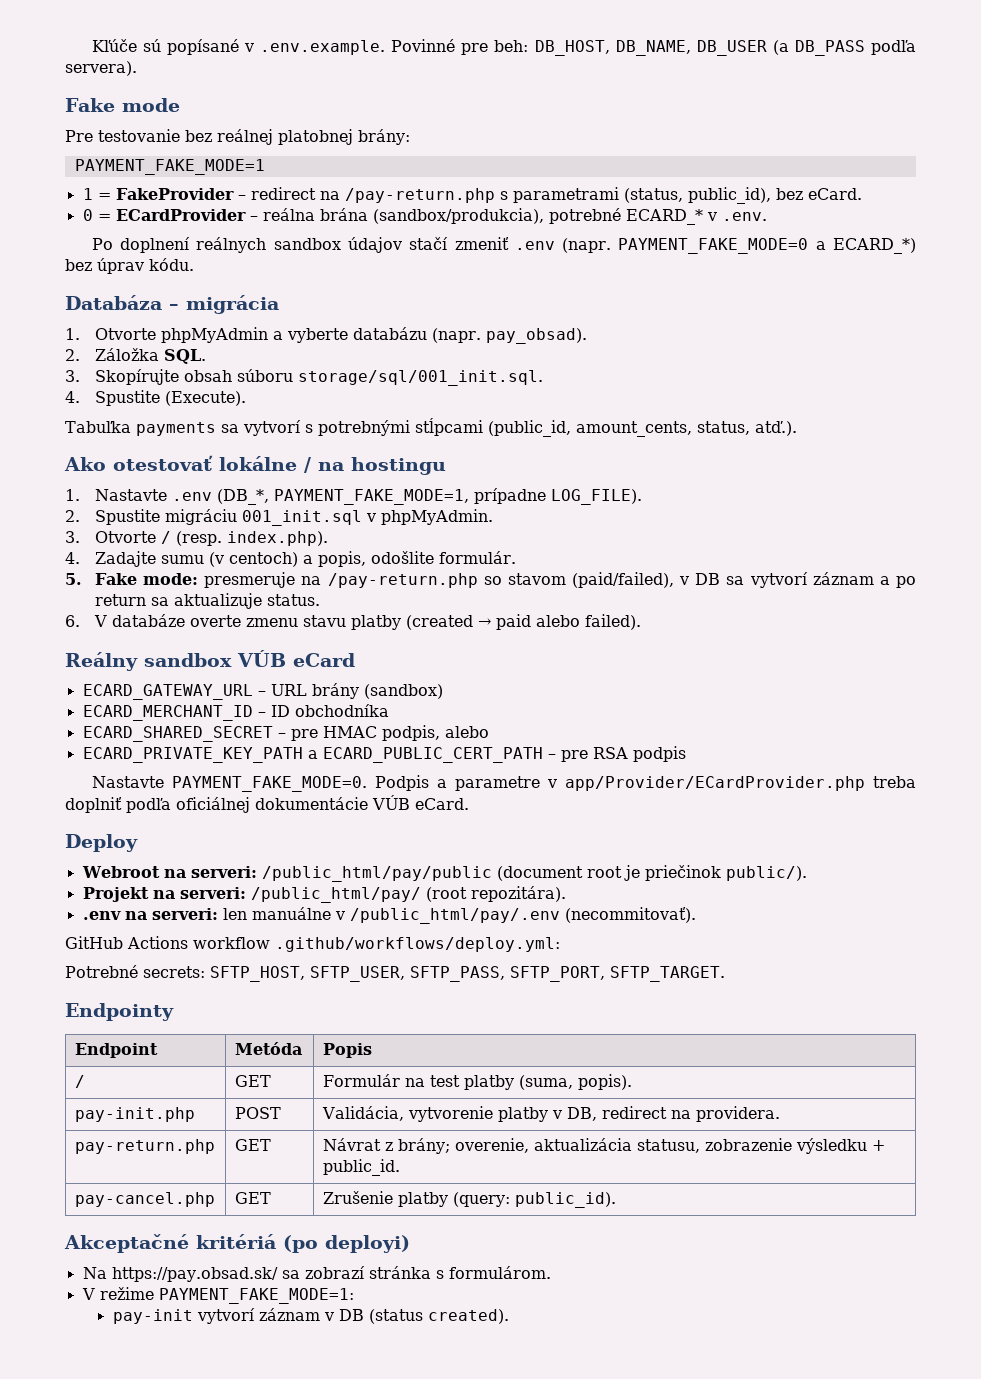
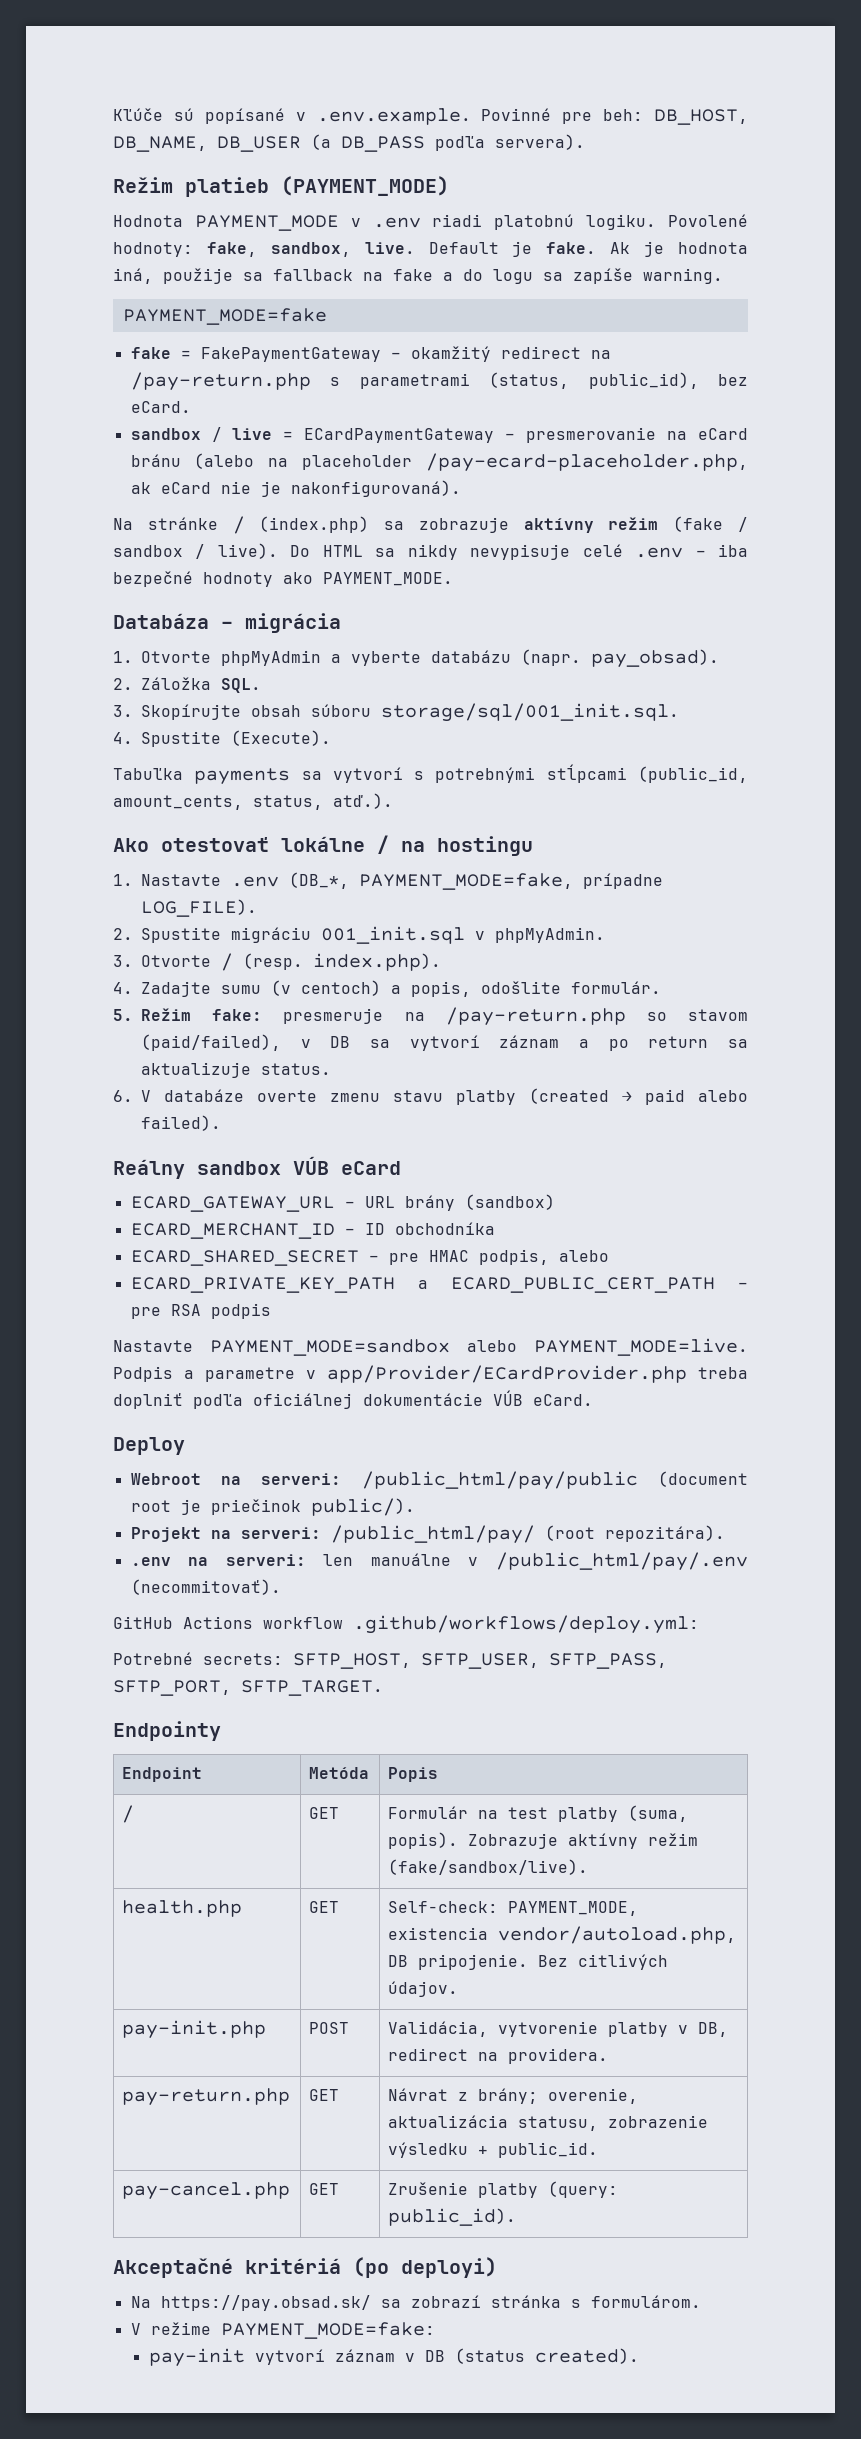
- Fake mode
- Pre testovanie bez reálnej platobnej brány:
- PAYMENT_FAKE_MODE=1
- 1 = FakeProvider – redirect na /pay-return.php s parametrami (status, public_id), bez eCard.
+ Režim platieb (PAYMENT_MODE)
+ Hodnota PAYMENT_MODE v .env riadi platobnú logiku. Povolené hodnoty: fake, sandbox, live. Default je fake. Ak je hodnota iná, použije sa fallback na fake a do logu sa zapíše warning.
+ PAYMENT_MODE=fake
+ fake = FakePaymentGateway – okamžitý redirect na /pay-return.php s parametrami (status, public_id), bez eCard.
- 0 = ECardProvider – reálna brána (sandbox/produkcia), potrebné ECARD_* v .env.
- Po doplnení reálnych sandbox údajov stačí zmeniť .env (napr. PAYMENT_FAKE_MODE=0 a ECARD_*) bez úprav kódu.
+ sandbox / live = ECardPaymentGateway – presmerovanie na eCard bránu (alebo na placeholder /pay-ecard-placeholder.php, ak eCard nie je nakonfigurovaná).
+ Na stránke / (index.php) sa zobrazuje aktívny režim (fake / sandbox / live). Do HTML sa nikdy nevypisuje celé .env – iba bezpečné hodnoty ako PAYMENT_MODE.
- 1. Nastavte .env (DB_*, PAYMENT_FAKE_MODE=1, prípadne LOG_FILE).
+ 1. Nastavte .env (DB_*, PAYMENT_MODE=fake, prípadne LOG_FILE).
- 5. Fake mode: presmeruje na /pay-return.php so stavom (paid/failed), v DB sa vytvorí záznam a po return sa aktualizuje status.
+ 5. Režim fake: presmeruje na /pay-return.php so stavom (paid/failed), v DB sa vytvorí záznam a po return sa aktualizuje status.
- Nastavte PAYMENT_FAKE_MODE=0.
+ Nastavte PAYMENT_MODE=sandbox alebo PAYMENT_MODE=live.
- / | GET | Formulár na test platby (suma, popis).
+ / | GET | Formulár na test platby (suma, popis). Zobrazuje aktívny režim (fake/sandbox/live).
+ health.php | GET | Self-check: PAYMENT_MODE, existencia vendor/autoload.php, DB pripojenie. Bez citlivých údajov.
- V režime PAYMENT_FAKE_MODE=1:
+ V režime PAYMENT_MODE=fake:

